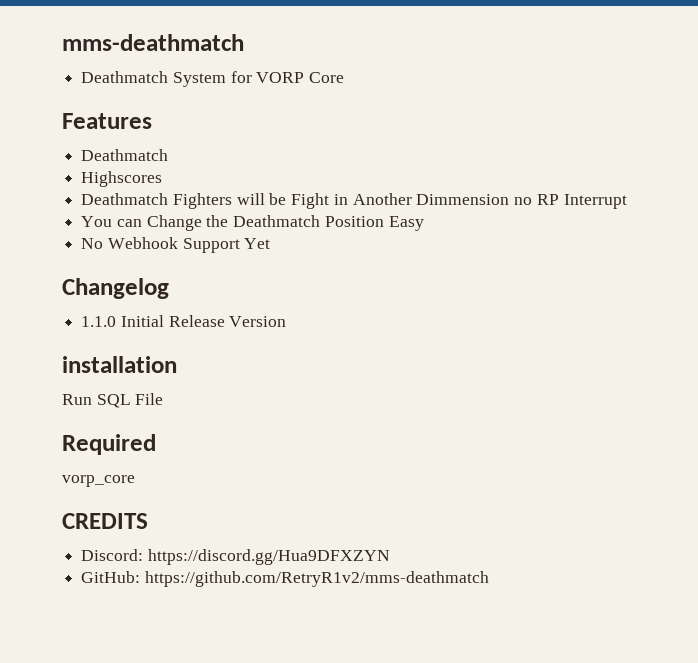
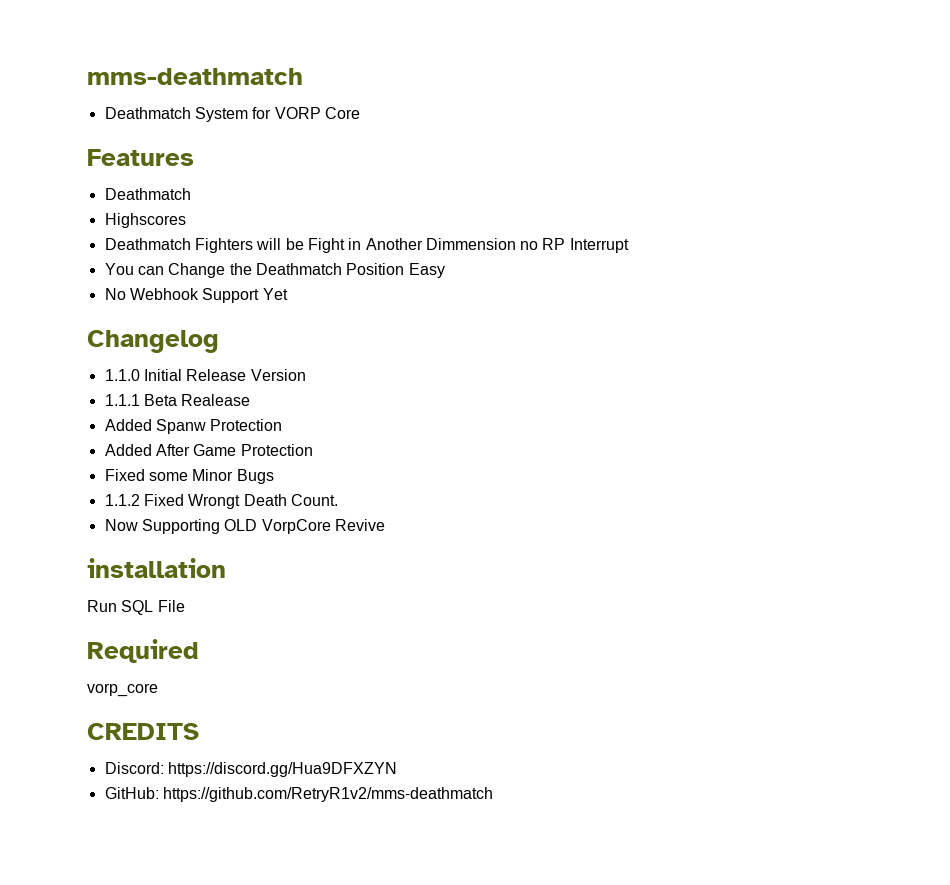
+ 1.1.1 Beta Realease
+ Added Spanw Protection
+ Added After Game Protection
+ Fixed some Minor Bugs
+ 1.1.2 Fixed Wrongt Death Count.
+ Now Supporting OLD VorpCore Revive

